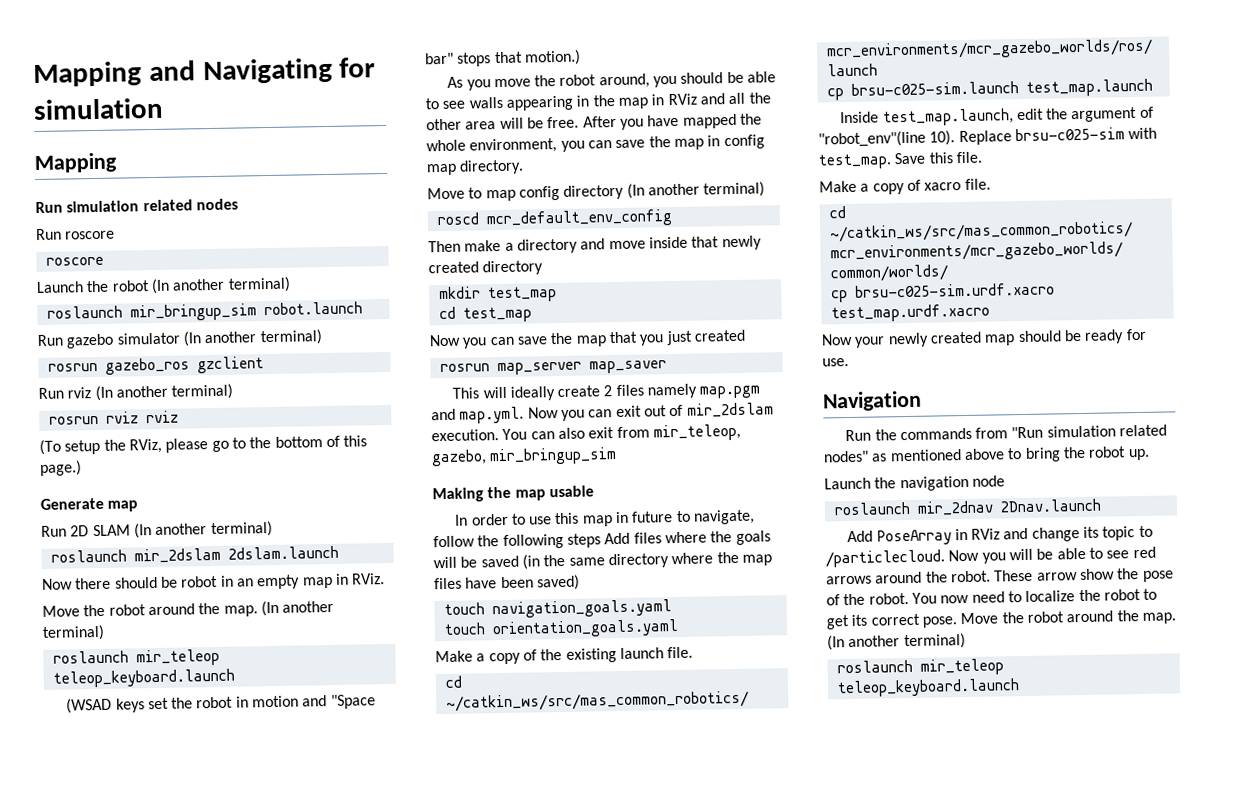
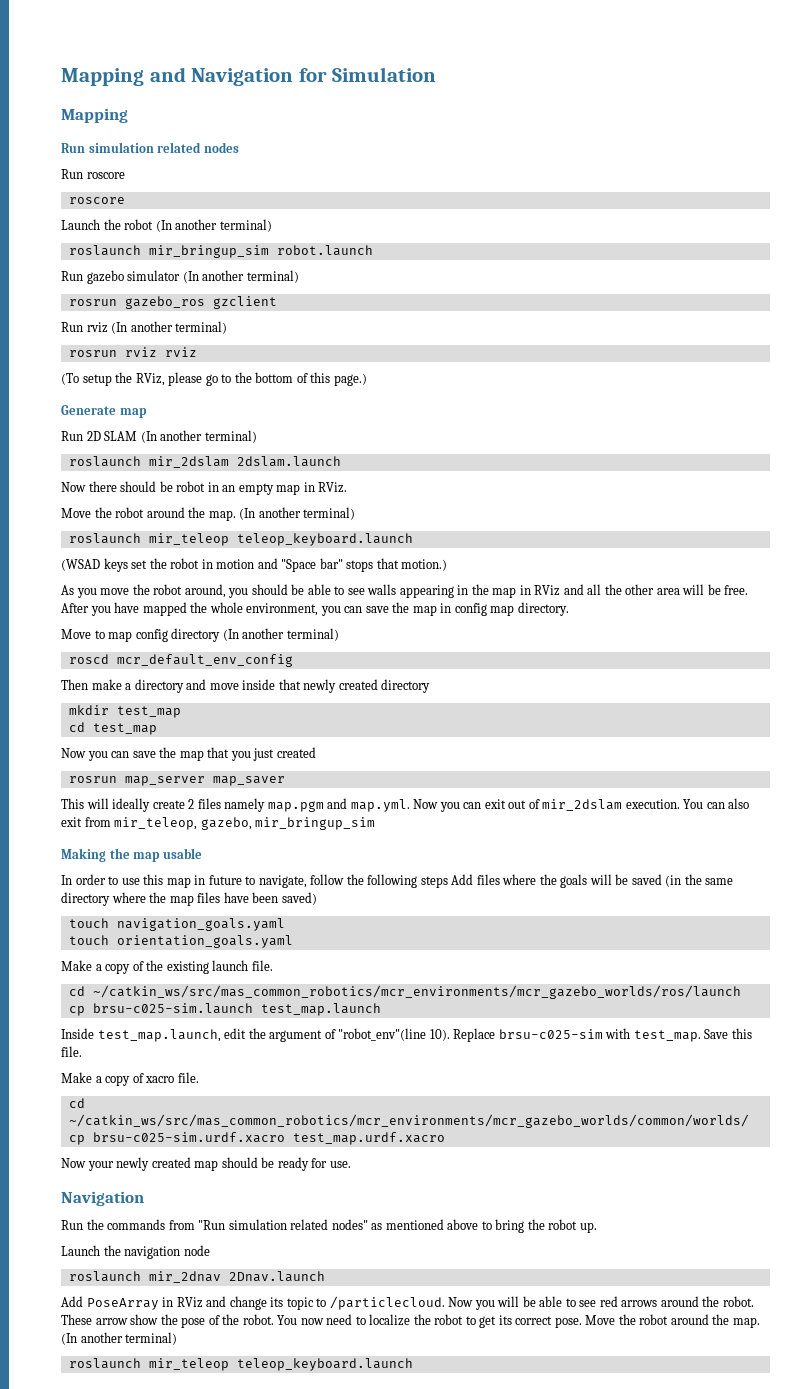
- Mapping and Navigating for simulation
+ Mapping and Navigation for Simulation

